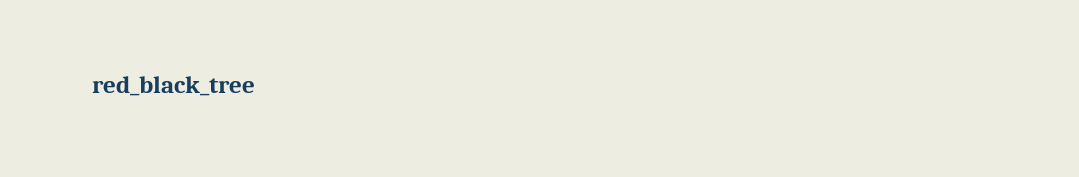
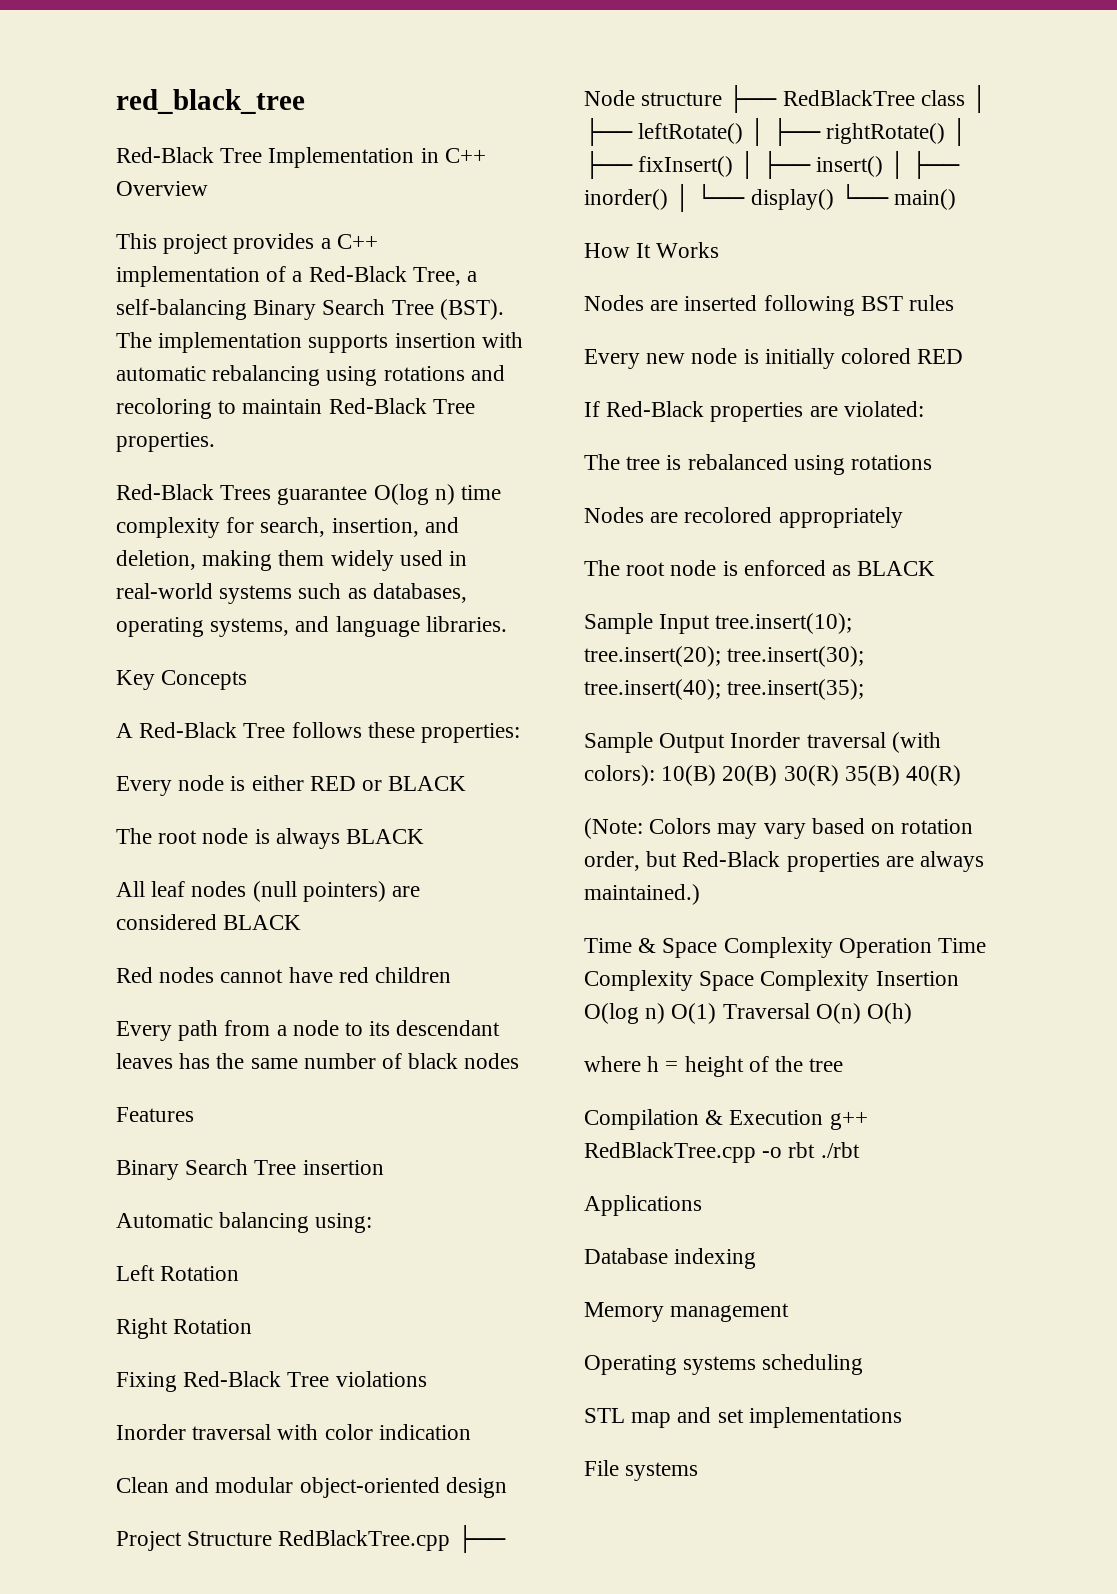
+ Red-Black Tree Implementation in C++ Overview
+ This project provides a C++ implementation of a Red-Black Tree, a self-balancing Binary Search Tree (BST). The implementation supports insertion with automatic rebalancing using rotations and recoloring to maintain Red-Black Tree properties.
+ Red-Black Trees guarantee O(log n) time complexity for search, insertion, and deletion, making them widely used in real-world systems such as databases, operating systems, and language libraries.
+ Key Concepts
+ A Red-Black Tree follows these properties:
+ Every node is either RED or BLACK
+ The root node is always BLACK
+ All leaf nodes (null pointers) are considered BLACK
+ Red nodes cannot have red children
+ Every path from a node to its descendant leaves has the same number of black nodes
+ Features
+ Binary Search Tree insertion
+ Automatic balancing using:
+ Left Rotation
+ Right Rotation
+ Fixing Red-Black Tree violations
+ Inorder traversal with color indication
+ Clean and modular object-oriented design
+ Project Structure RedBlackTree.cpp ├── Node structure ├── RedBlackTree class │ ├── leftRotate() │ ├── rightRotate() │ ├── fixInsert() │ ├── insert() │ ├── inorder() │ └── display() └── main()
+ How It Works
+ Nodes are inserted following BST rules
+ Every new node is initially colored RED
+ If Red-Black properties are violated:
+ The tree is rebalanced using rotations
+ Nodes are recolored appropriately
+ The root node is enforced as BLACK
+ Sample Input tree.insert(10); tree.insert(20); tree.insert(30); tree.insert(40); tree.insert(35);
+ Sample Output Inorder traversal (with colors): 10(B) 20(B) 30(R) 35(B) 40(R)
+ (Note: Colors may vary based on rotation order, but Red-Black properties are always maintained.)
+ Time & Space Complexity Operation Time Complexity Space Complexity Insertion O(log n) O(1) Traversal O(n) O(h)
+ where h = height of the tree
+ Compilation & Execution g++ RedBlackTree.cpp -o rbt ./rbt
+ Applications
+ Database indexing
+ Memory management
+ Operating systems scheduling
+ STL map and set implementations
+ File systems

